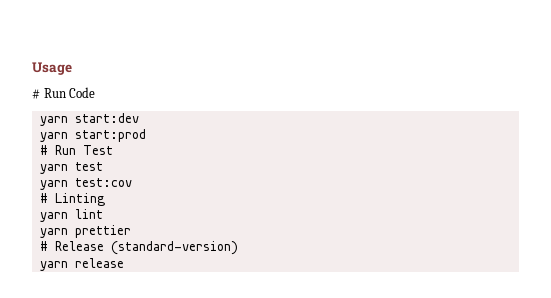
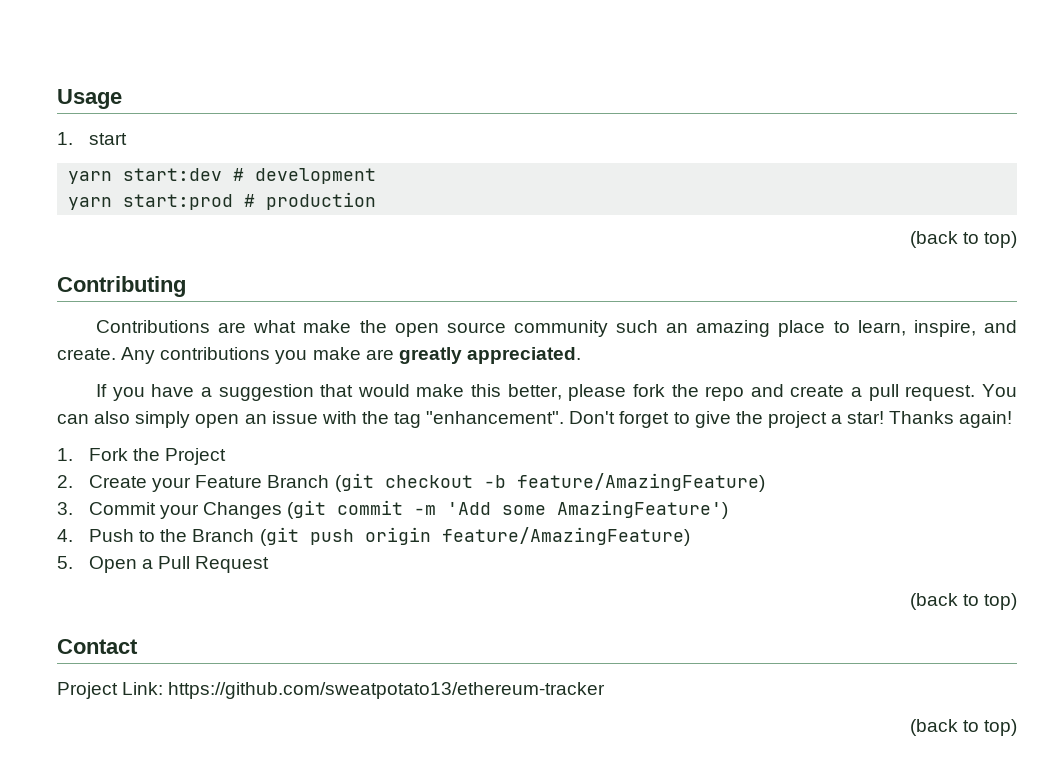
- # Run Code
+ 1. start
- yarn start:dev
+ yarn start:dev # development
- yarn start:prod
- # Run Test
- yarn test
- yarn test:cov
- # Linting
- yarn lint
- yarn prettier
- # Release (standard-version)
- yarn release
+ yarn start:prod # production
+ (back to top)
+ Contributing
+ Contributions are what make the open source community such an amazing place to learn, inspire, and create. Any contributions you make are greatly appreciated.
+ If you have a suggestion that would make this better, please fork the repo and create a pull request. You can also simply open an issue with the tag "enhancement". Don't forget to give the project a star! Thanks again!
+ 1. Fork the Project
+ 2. Create your Feature Branch (git checkout -b feature/AmazingFeature)
+ 3. Commit your Changes (git commit -m 'Add some AmazingFeature')
+ 4. Push to the Branch (git push origin feature/AmazingFeature)
+ 5. Open a Pull Request
+ (back to top)
+ Contact
+ Project Link: https://github.com/sweatpotato13/ethereum-tracker
+ (back to top)

